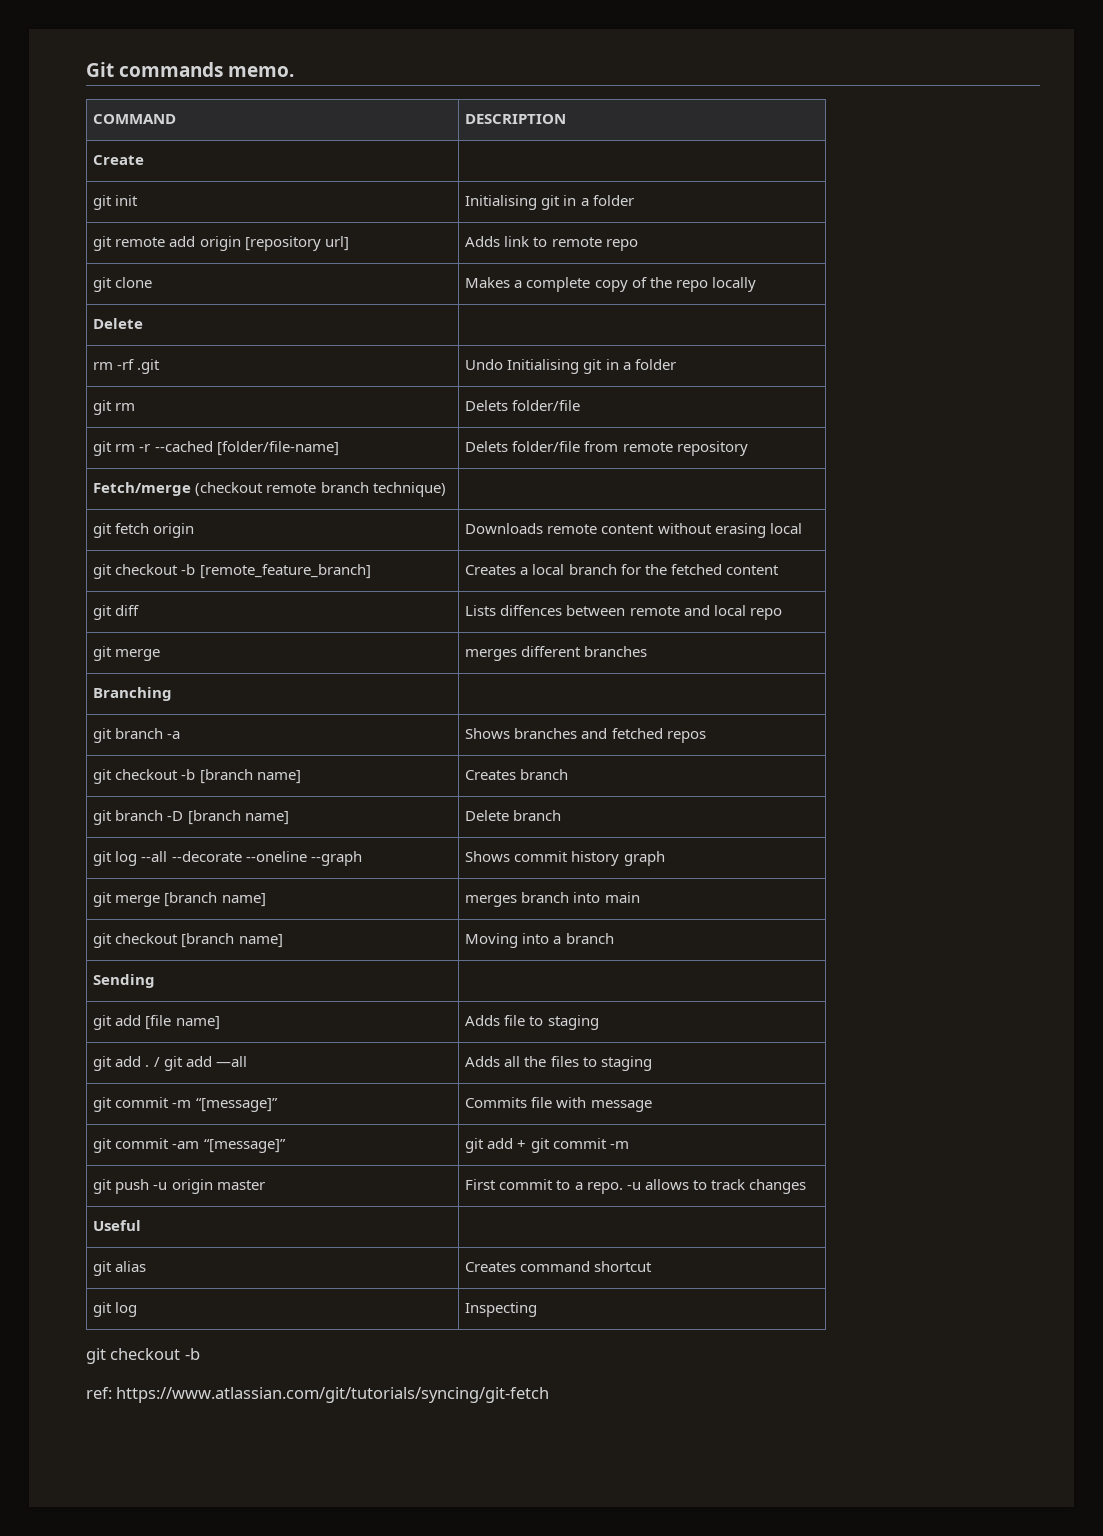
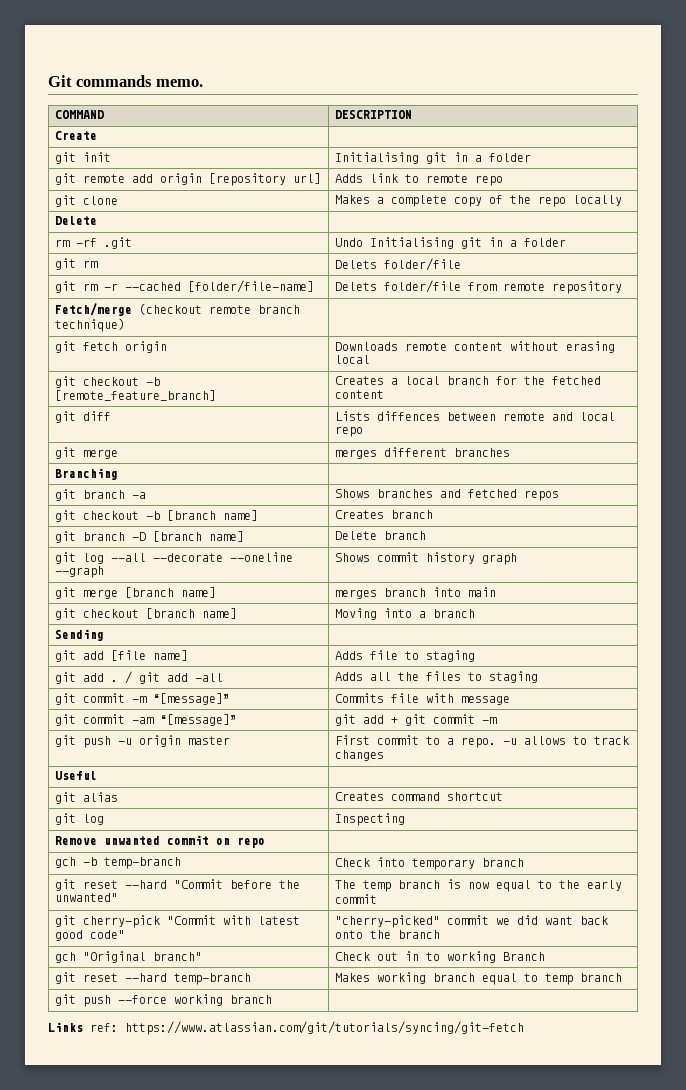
  git log | Inspecting
- git checkout -b
- ref: https://www.atlassian.com/git/tutorials/syncing/git-fetch
+ Remove unwanted commit on repo |
+ gch -b temp-branch | Check into temporary branch
+ git reset --hard "Commit before the unwanted" | The temp branch is now equal to the early commit
+ git cherry-pick "Commit with latest good code" | "cherry-picked" commit we did want back onto the branch
+ gch "Original branch" | Check out in to working Branch
+ git reset --hard temp-branch | Makes working branch equal to temp branch
+ git push --force working branch |
+ Links ref: https://www.atlassian.com/git/tutorials/syncing/git-fetch

